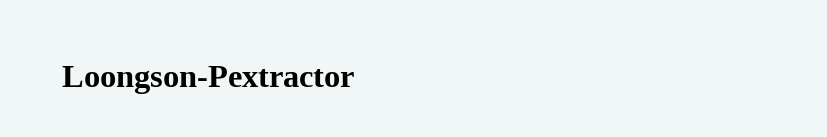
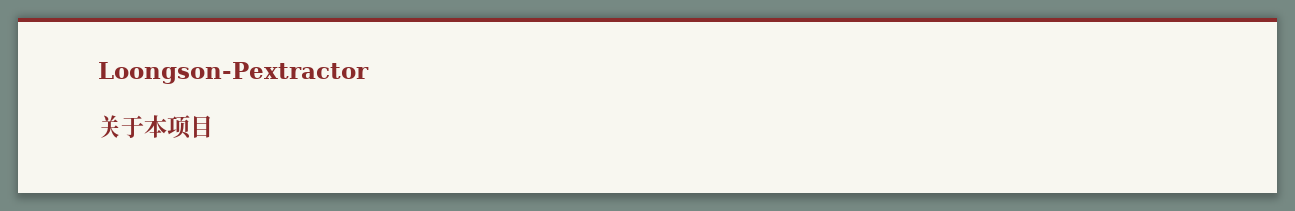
+ 关于本项目

